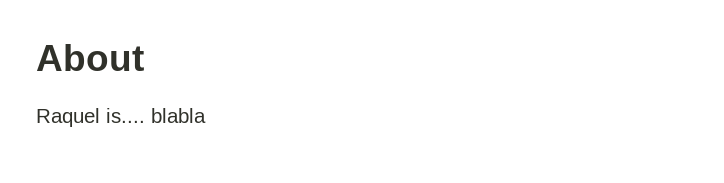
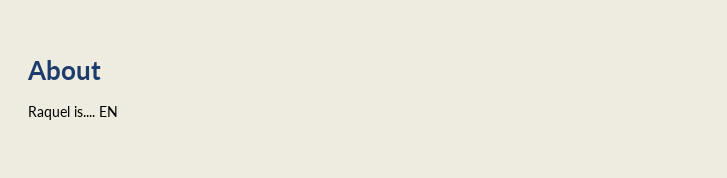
- Raquel is.... blabla
+ Raquel is.... EN

